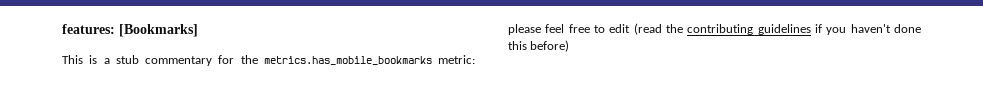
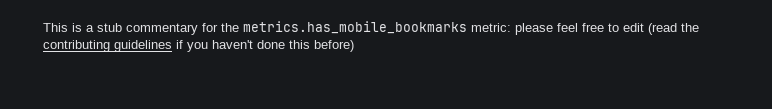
- features: [Bookmarks]

